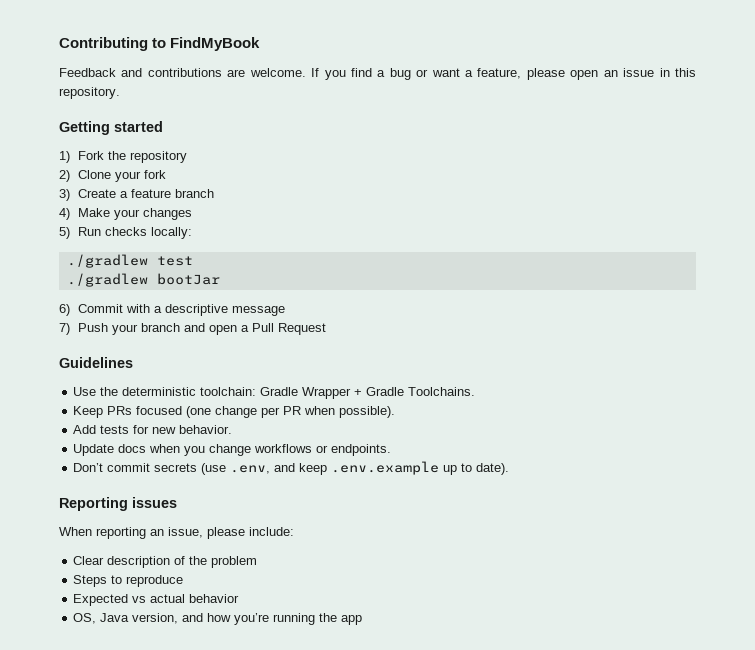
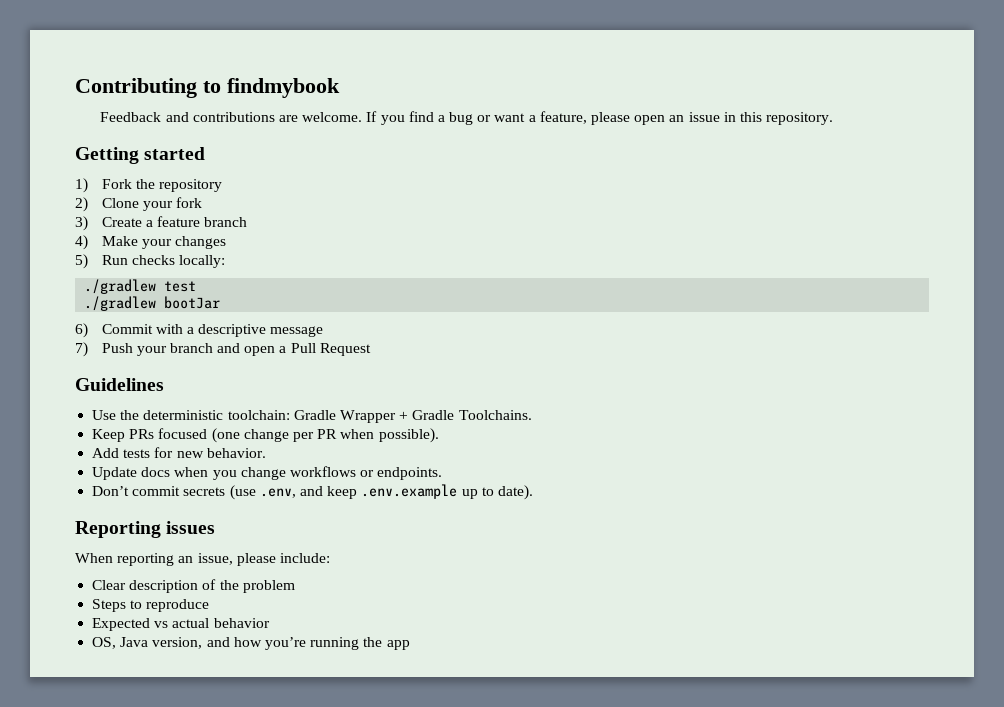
- Contributing to FindMyBook
+ Contributing to findmybook

